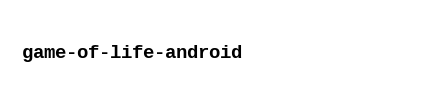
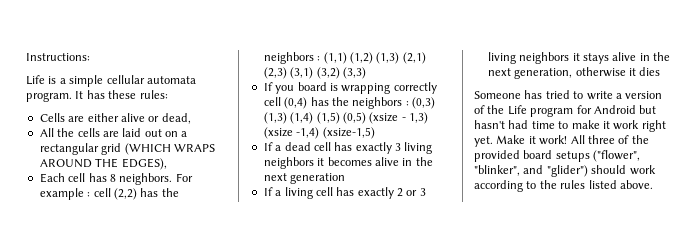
- game-of-life-android
+ Instructions:
+ Life is a simple cellular automata program. It has these rules:
+ Cells are either alive or dead,
+ All the cells are laid out on a rectangular grid (WHICH WRAPS AROUND THE EDGES),
+ Each cell has 8 neighbors. For example : cell (2,2) has the neighbors : (1,1) (1,2) (1,3) (2,1) (2,3) (3,1) (3,2) (3,3)
+ If you board is wrapping correctly cell (0,4) has the neighbors : (0,3) (1,3) (1,4) (1,5) (0,5) (xsize - 1,3) (xsize -1,4) (xsize-1,5)
+ If a dead cell has exactly 3 living neighbors it becomes alive in the next generation
+ If a living cell has exactly 2 or 3 living neighbors it stays alive in the next generation, otherwise it dies
+ Someone has tried to write a version of the Life program for Android but hasn't had time to make it work right yet. Make it work! All three of the provided board setups ("flower", "blinker", and "glider") should work according to the rules listed above.

